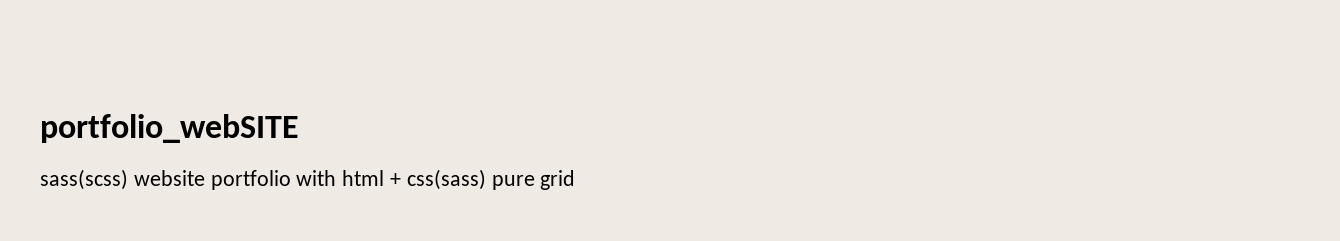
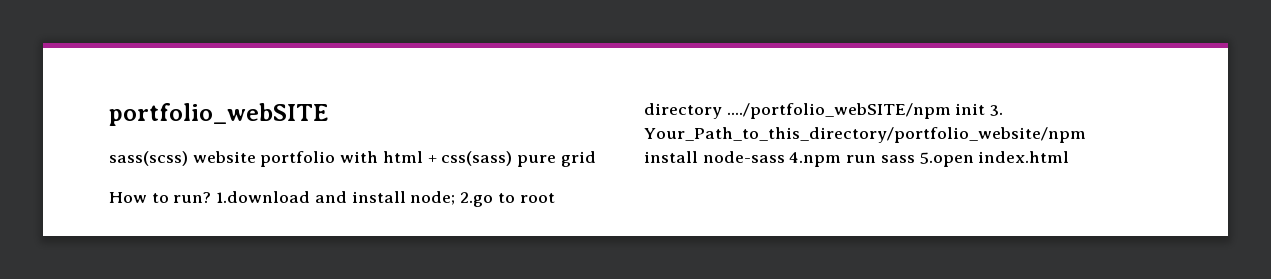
+ How to run? 1.download and install node; 2.go to root directory ..../portfolio_webSITE/npm init 3. Your_Path_to_this_directory/portfolio_website/npm install node-sass 4.npm run sass 5.open index.html

